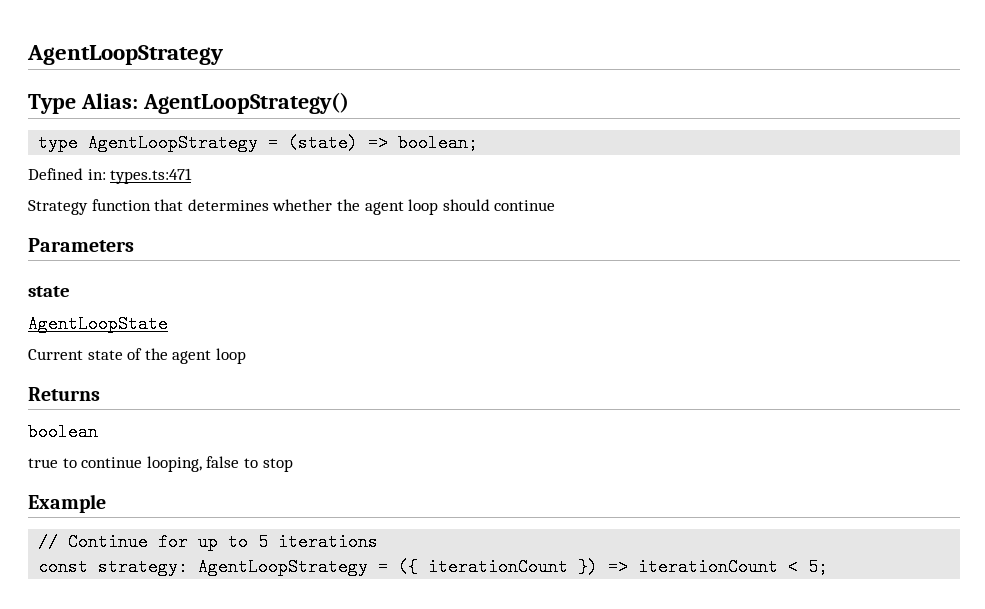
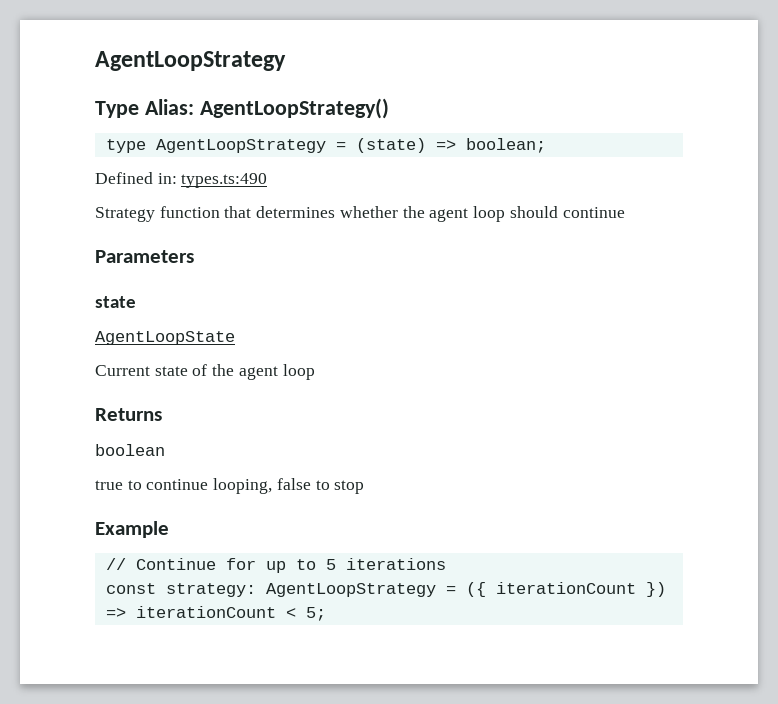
- Defined in: types.ts:471
+ Defined in: types.ts:490

